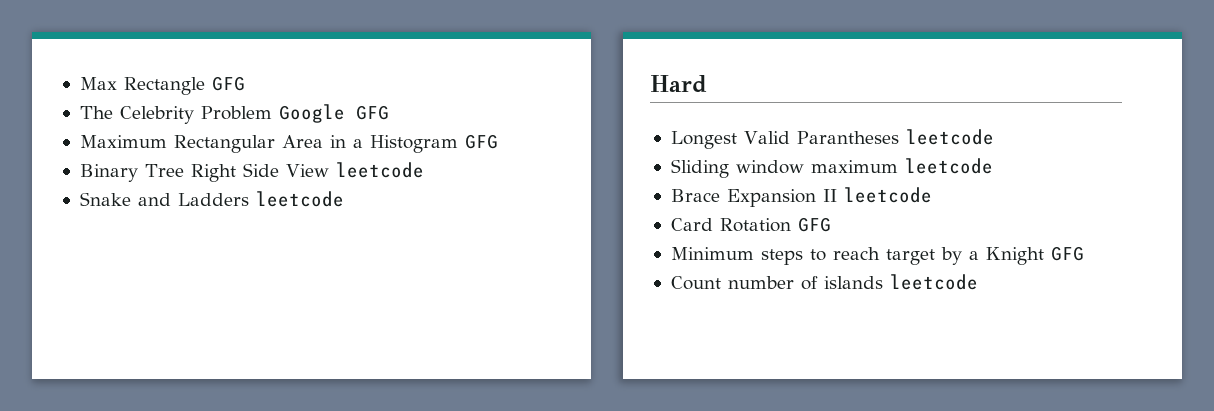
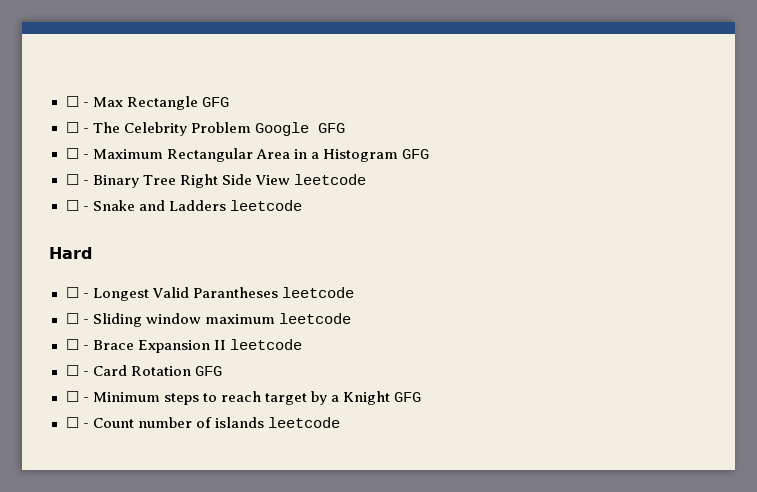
- Max Rectangle GFG
+ ☐ - Max Rectangle GFG
- The Celebrity Problem Google GFG
+ ☐ - The Celebrity Problem Google GFG
- Maximum Rectangular Area in a Histogram GFG
+ ☐ - Maximum Rectangular Area in a Histogram GFG
- Binary Tree Right Side View leetcode
+ ☐ - Binary Tree Right Side View leetcode
- Snake and Ladders leetcode
+ ☐ - Snake and Ladders leetcode
- Longest Valid Parantheses leetcode
+ ☐ - Longest Valid Parantheses leetcode
- Sliding window maximum leetcode
+ ☐ - Sliding window maximum leetcode
- Brace Expansion II leetcode
+ ☐ - Brace Expansion II leetcode
- Card Rotation GFG
+ ☐ - Card Rotation GFG
- Minimum steps to reach target by a Knight GFG
+ ☐ - Minimum steps to reach target by a Knight GFG
- Count number of islands leetcode
+ ☐ - Count number of islands leetcode

